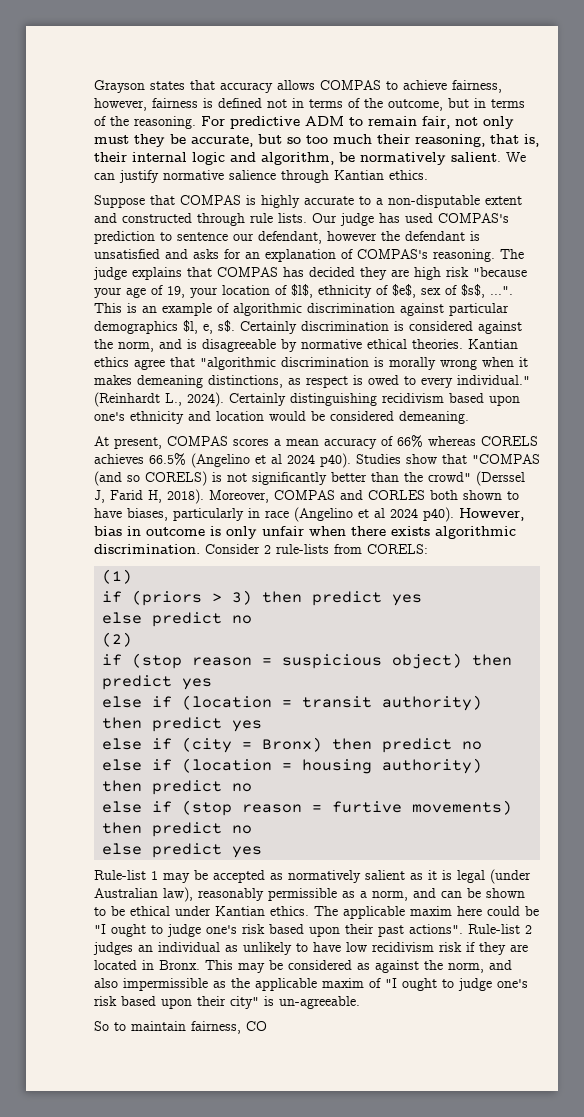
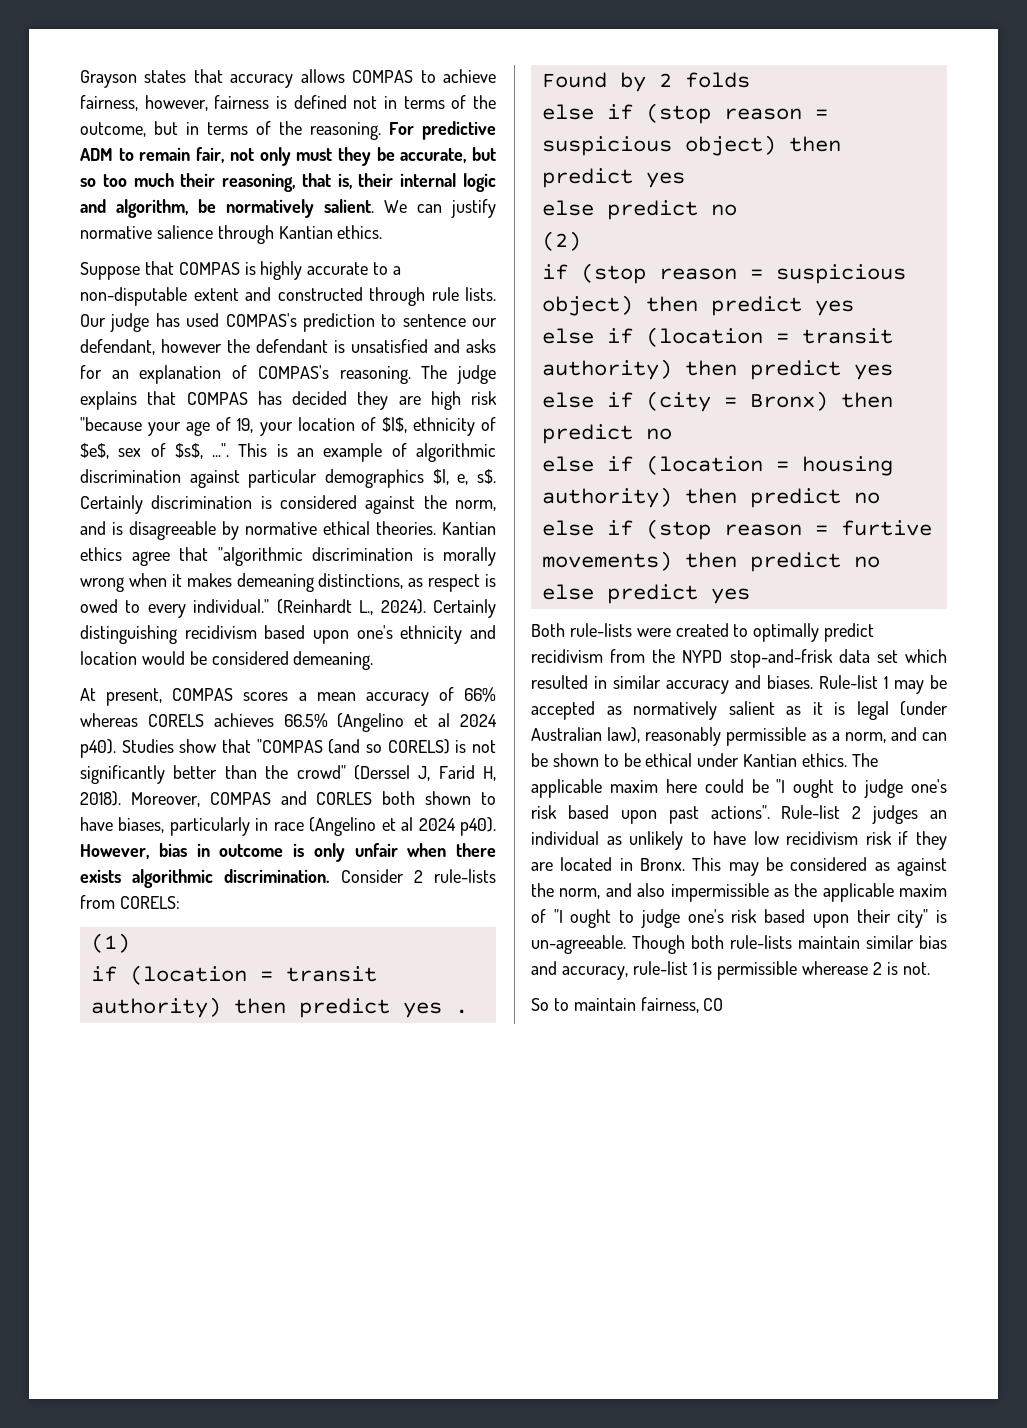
- if (priors > 3) then predict yes
+ if (location = transit authority) then predict yes . Found by 2 folds
+ else if (stop reason = suspicious object) then predict yes
+ Both rule-lists were created to optimally predict recidivism from the NYPD stop-and-frisk data set which resulted in similar accuracy and biases.
- The applicable maxim here could be "I ought to judge one's risk based upon their past actions".
+ The applicable maxim here could be "I ought to judge one's risk based upon past actions".
+ Though both rule-lists maintain similar bias and accuracy, rule-list 1 is permissible wherease 2 is not.

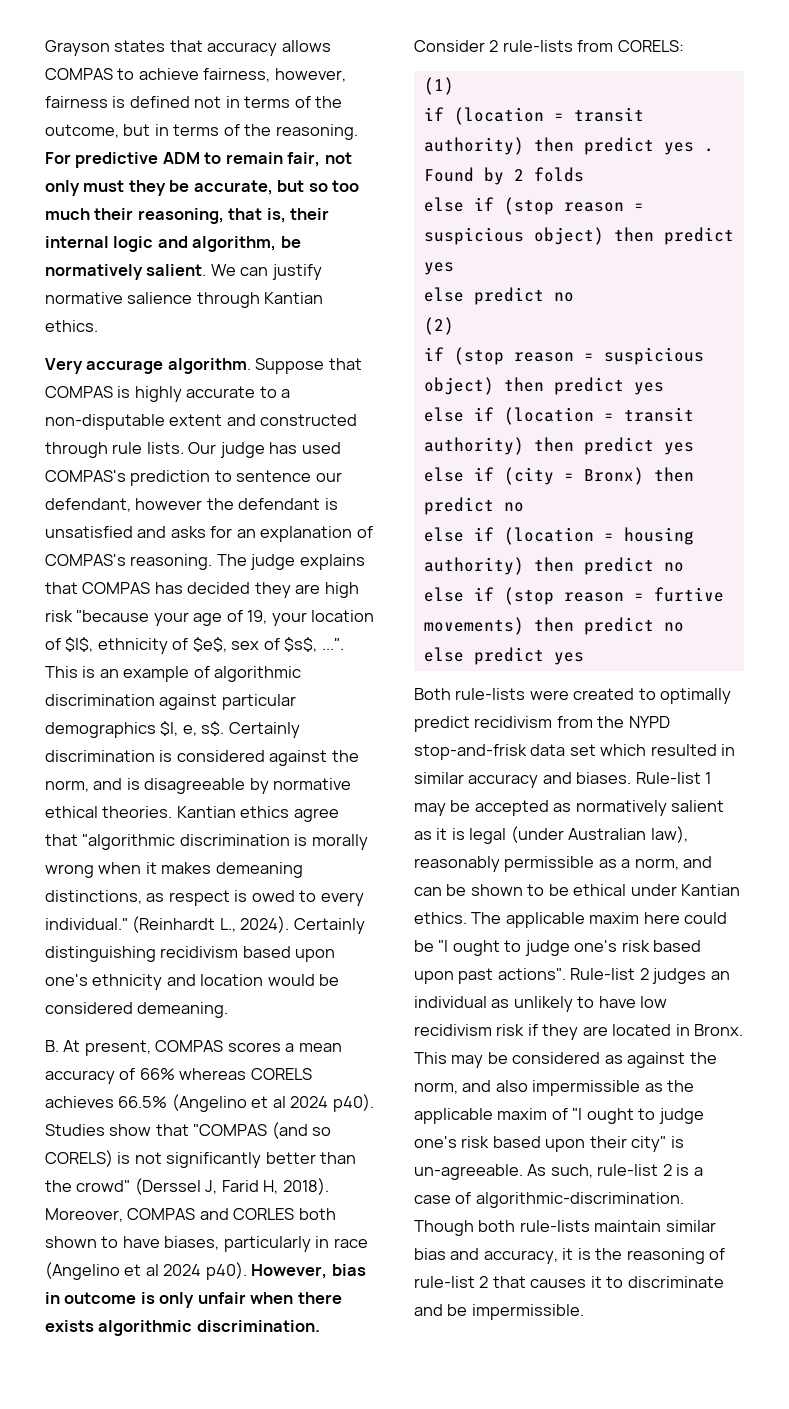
+ Very accurage algorithm.
- At present, COMPAS scores a mean accuracy of 66% whereas CORELS achieves 66.5% (Angelino et al 2024 p40).
+ B. At present, COMPAS scores a mean accuracy of 66% whereas CORELS achieves 66.5% (Angelino et al 2024 p40).
+ As such, rule-list 2 is a case of algorithmic-discrimination.
- Though both rule-lists maintain similar bias and accuracy, rule-list 1 is permissible wherease 2 is not.
- So to maintain fairness, CO
+ Though both rule-lists maintain similar bias and accuracy, it is the reasoning of rule-list 2 that causes it to discriminate and be impermissible.

